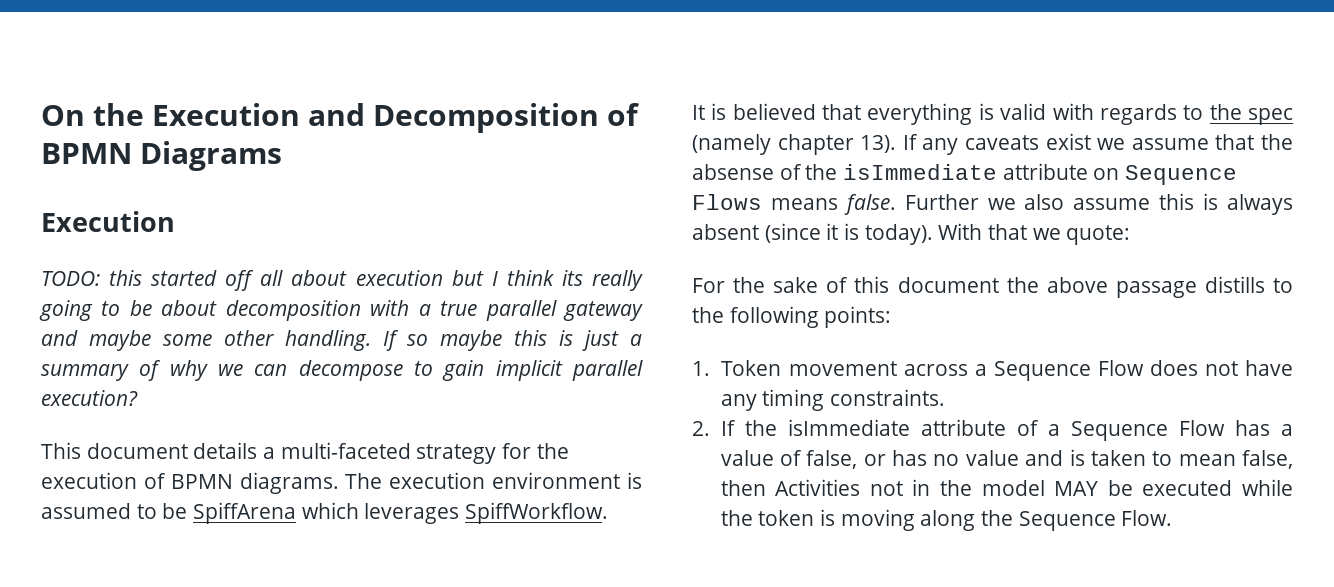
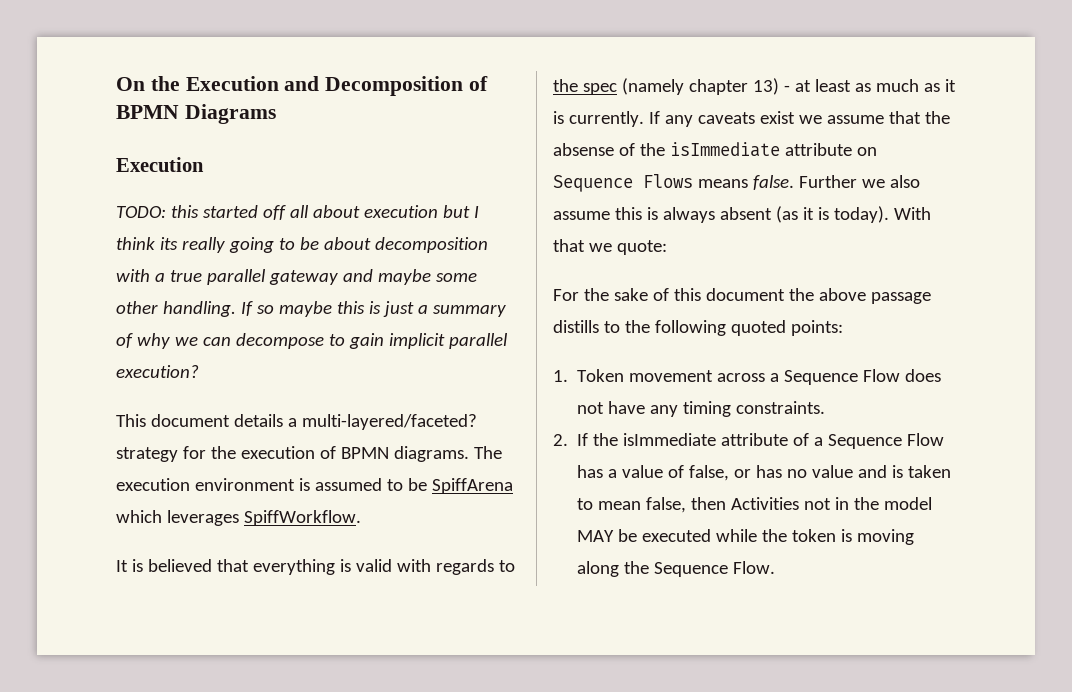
- This document details a multi-faceted strategy for the execution of BPMN diagrams.
+ This document details a multi-layered/faceted? strategy for the execution of BPMN diagrams.
- It is believed that everything is valid with regards to the spec (namely chapter 13).
+ It is believed that everything is valid with regards to the spec (namely chapter 13) - at least as much as it is currently.
- Further we also assume this is always absent (since it is today).
+ Further we also assume this is always absent (as it is today).
- For the sake of this document the above passage distills to the following points:
+ For the sake of this document the above passage distills to the following quoted points:

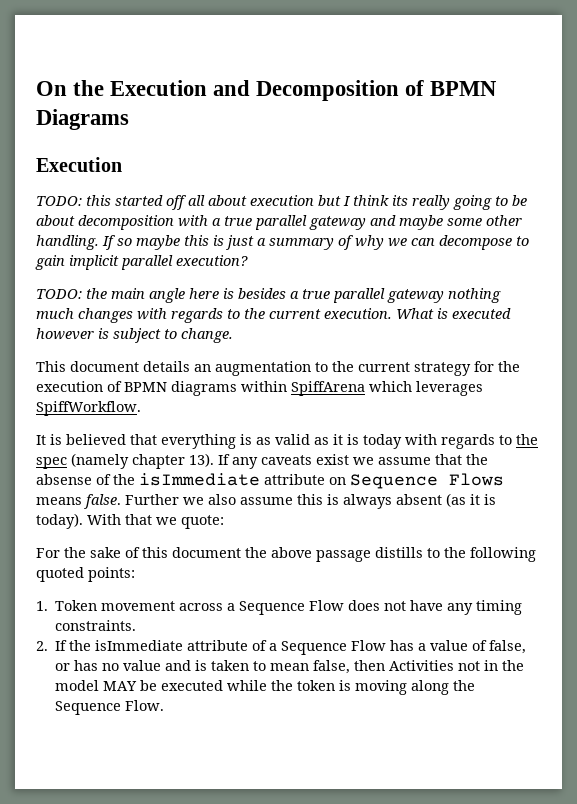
- This document details a multi-layered/faceted? strategy for the execution of BPMN diagrams. The execution environment is assumed to be SpiffArena which leverages SpiffWorkflow.
+ TODO: the main angle here is besides a true parallel gateway nothing much changes with regards to the current execution. What is executed however is subject to change.
+ This document details an augmentation to the current strategy for the execution of BPMN diagrams within SpiffArena which leverages SpiffWorkflow.
- It is believed that everything is valid with regards to the spec (namely chapter 13) - at least as much as it is currently.
+ It is believed that everything is as valid as it is today with regards to the spec (namely chapter 13).

